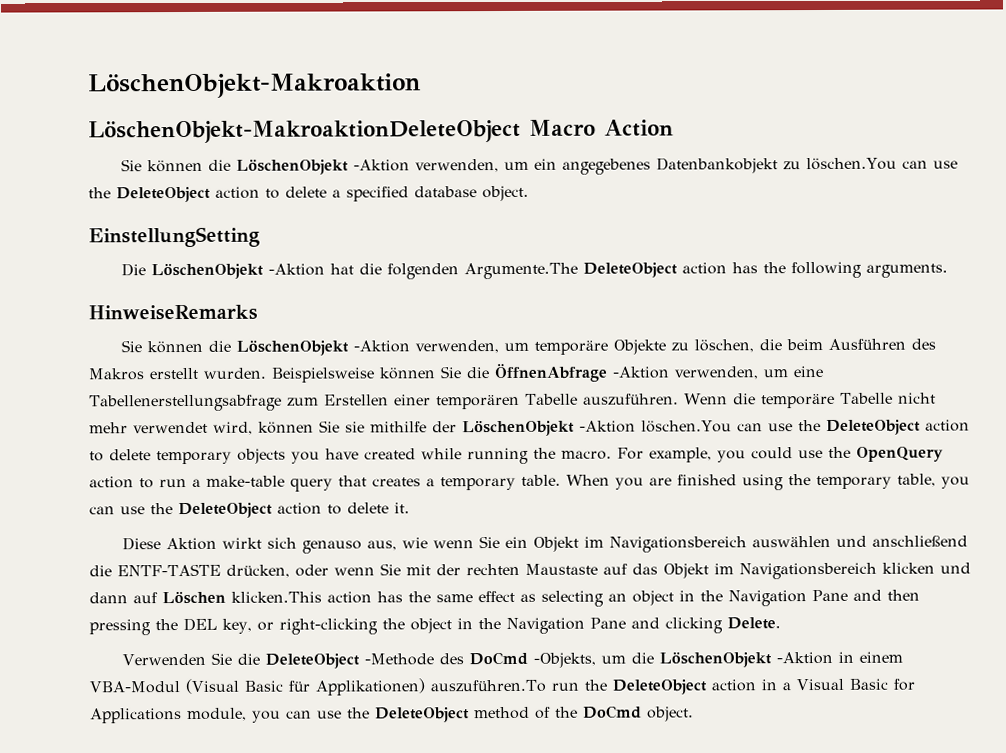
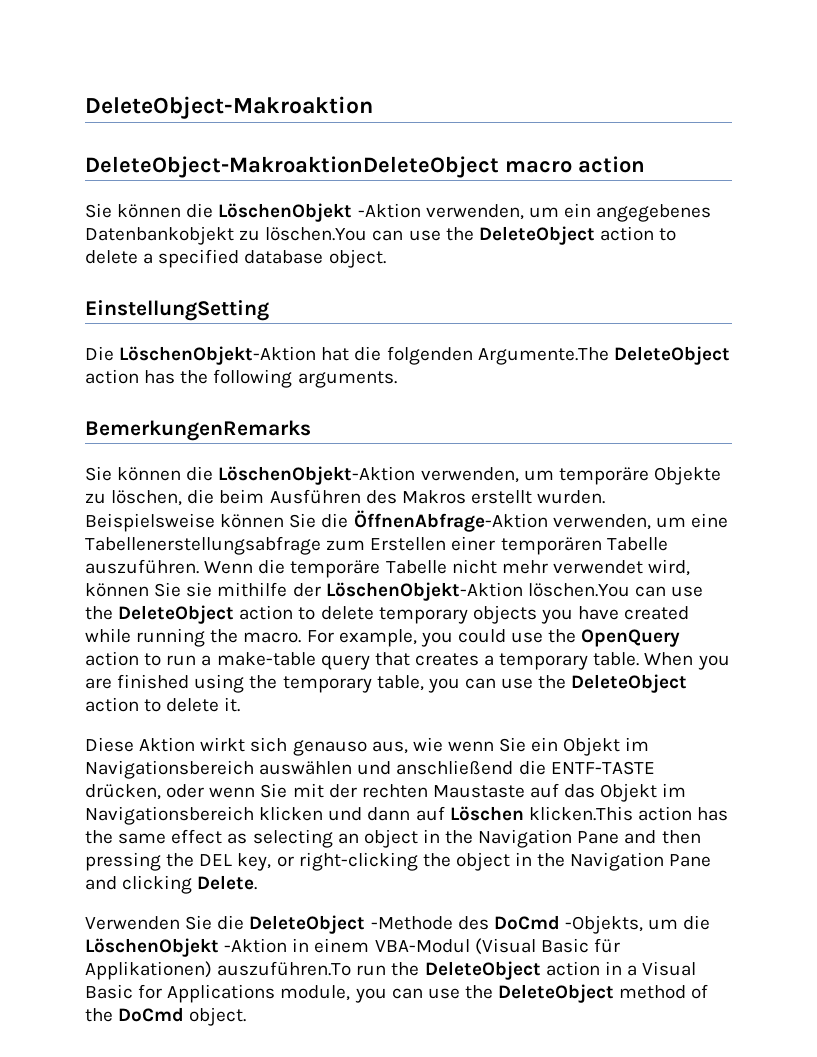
- LöschenObjekt-Makroaktion
- LöschenObjekt-MakroaktionDeleteObject Macro Action
+ DeleteObject-Makroaktion
+ DeleteObject-MakroaktionDeleteObject macro action
- Die LöschenObjekt -Aktion hat die folgenden Argumente.The DeleteObject action has the following arguments.
+ Die LöschenObjekt-Aktion hat die folgenden Argumente.The DeleteObject action has the following arguments.
- HinweiseRemarks
- Sie können die LöschenObjekt -Aktion verwenden, um temporäre Objekte zu löschen, die beim Ausführen des Makros erstellt wurden.
+ BemerkungenRemarks
+ Sie können die LöschenObjekt-Aktion verwenden, um temporäre Objekte zu löschen, die beim Ausführen des Makros erstellt wurden.
- Beispielsweise können Sie die ÖffnenAbfrage -Aktion verwenden, um eine Tabellenerstellungsabfrage zum Erstellen einer temporären Tabelle auszuführen.
+ Beispielsweise können Sie die ÖffnenAbfrage-Aktion verwenden, um eine Tabellenerstellungsabfrage zum Erstellen einer temporären Tabelle auszuführen.
- Wenn die temporäre Tabelle nicht mehr verwendet wird, können Sie sie mithilfe der LöschenObjekt -Aktion löschen.You can use the DeleteObject action to delete temporary objects you have created while running the macro.
+ Wenn die temporäre Tabelle nicht mehr verwendet wird, können Sie sie mithilfe der LöschenObjekt-Aktion löschen.You can use the DeleteObject action to delete temporary objects you have created while running the macro.

